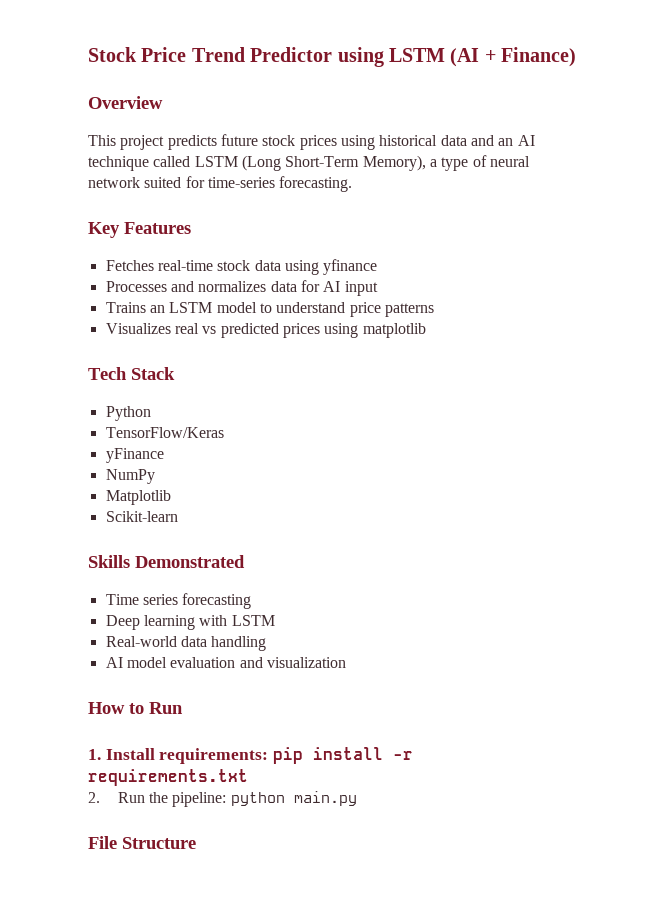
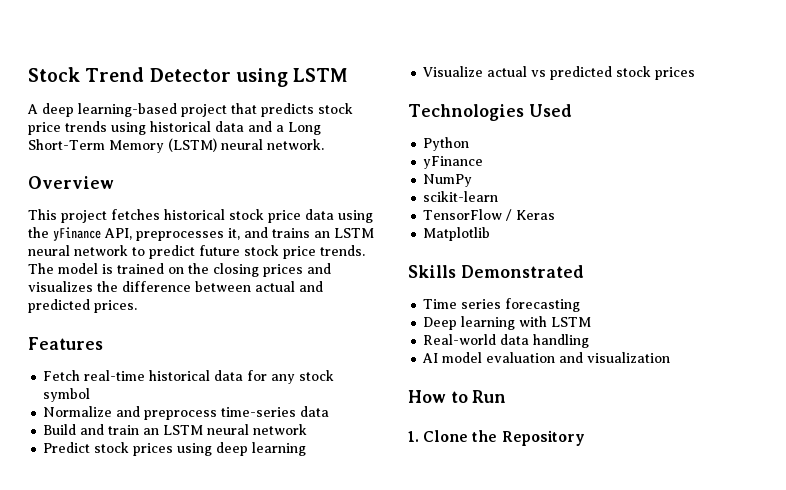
- Stock Price Trend Predictor using LSTM (AI + Finance)
+ Stock Trend Detector using LSTM
+ A deep learning-based project that predicts stock price trends using historical data and a Long Short-Term Memory (LSTM) neural network.
  Overview
- This project predicts future stock prices using historical data and an AI technique called LSTM (Long Short-Term Memory), a type of neural network suited for time-series forecasting.
- Key Features
- Fetches real-time stock data using yfinance
- Processes and normalizes data for AI input
- Trains an LSTM model to understand price patterns
- Visualizes real vs predicted prices using matplotlib
- Tech Stack
+ This project fetches historical stock price data using the yFinance API, preprocesses it, and trains an LSTM neural network to predict future stock price trends. The model is trained on the closing prices and visualizes the difference between actual and predicted prices.
+ Features
+ Fetch real-time historical data for any stock symbol
+ Normalize and preprocess time-series data
+ Build and train an LSTM neural network
+ Predict stock prices using deep learning
+ Visualize actual vs predicted stock prices
+ Technologies Used
- TensorFlow/Keras
+ scikit-learn
+ TensorFlow / Keras
- Scikit-learn
- 1. Install requirements: pip install -r requirements.txt
- 2. Run the pipeline: python main.py
- File Structure
+ 1. Clone the Repository

